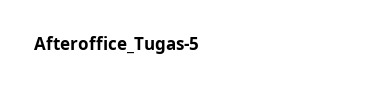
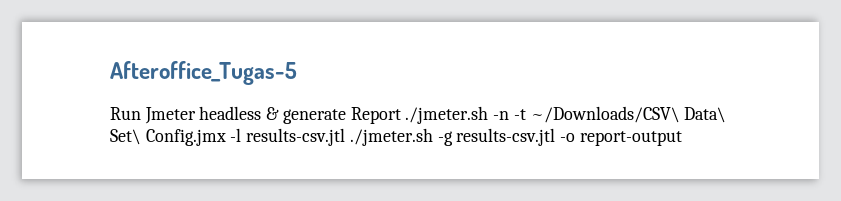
+ Run Jmeter headless & generate Report ./jmeter.sh -n -t ~/Downloads/CSV\ Data\ Set\ Config.jmx -l results-csv.jtl ./jmeter.sh -g results-csv.jtl -o report-output

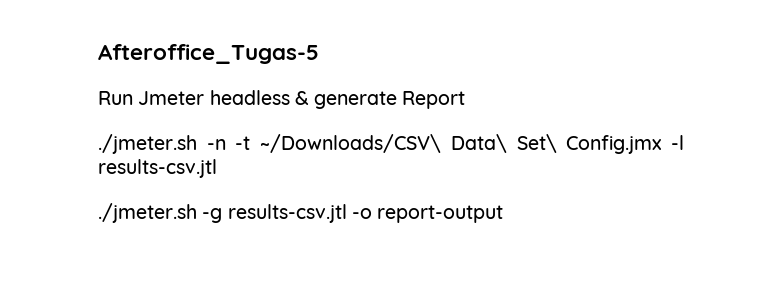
- Run Jmeter headless & generate Report ./jmeter.sh -n -t ~/Downloads/CSV\ Data\ Set\ Config.jmx -l results-csv.jtl ./jmeter.sh -g results-csv.jtl -o report-output
+ Run Jmeter headless & generate Report
+ ./jmeter.sh -n -t ~/Downloads/CSV\ Data\ Set\ Config.jmx -l results-csv.jtl
+ ./jmeter.sh -g results-csv.jtl -o report-output

